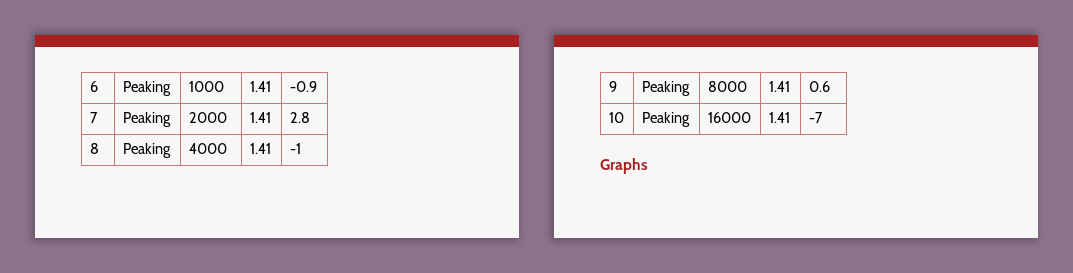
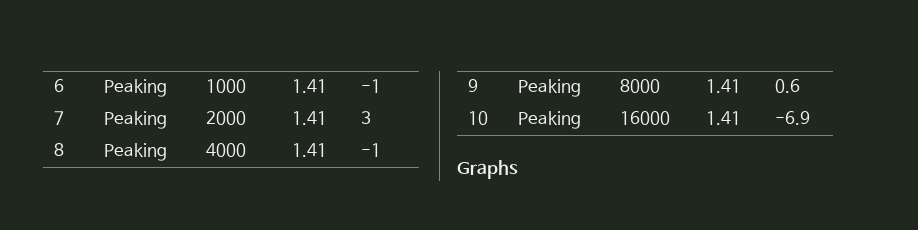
- 6 | Peaking | 1000 | 1.41 | -0.9
+ 6 | Peaking | 1000 | 1.41 | -1
- 7 | Peaking | 2000 | 1.41 | 2.8
+ 7 | Peaking | 2000 | 1.41 | 3
- 10 | Peaking | 16000 | 1.41 | -7
+ 10 | Peaking | 16000 | 1.41 | -6.9

